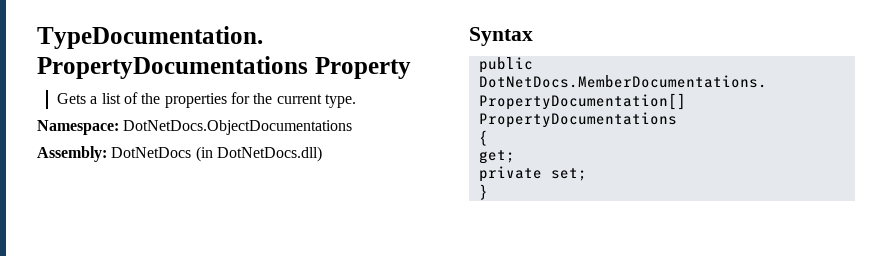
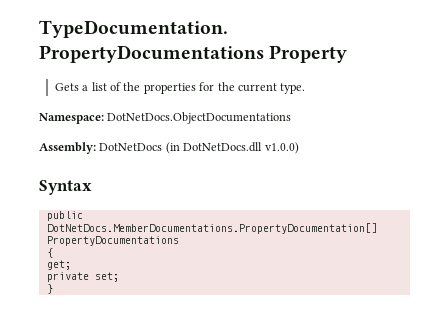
- Assembly: DotNetDocs (in DotNetDocs.dll)
+ Assembly: DotNetDocs (in DotNetDocs.dll v1.0.0)

